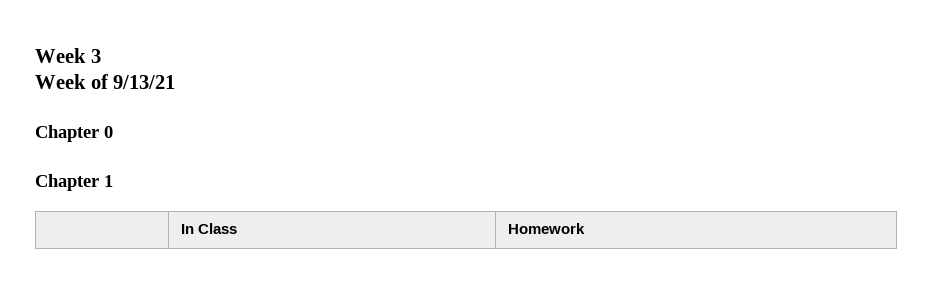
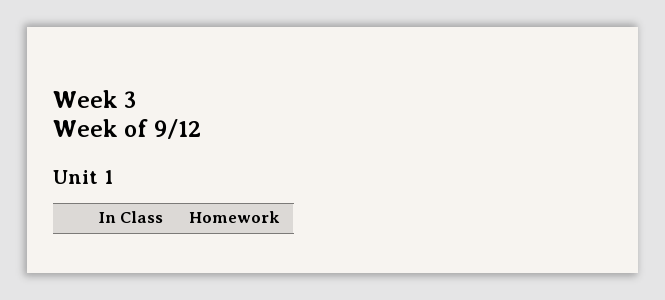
- Week of 9/13/21
- Chapter 0
- Chapter 1
+ Week of 9/12
+ Unit 1

